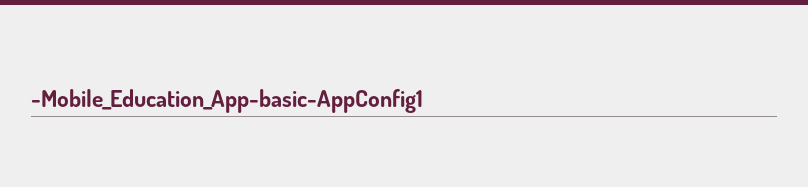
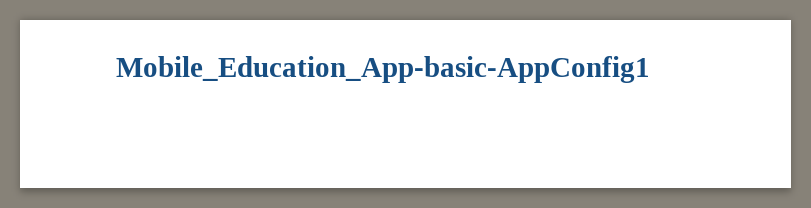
- -Mobile_Education_App-basic-AppConfig1
+ Mobile_Education_App-basic-AppConfig1

